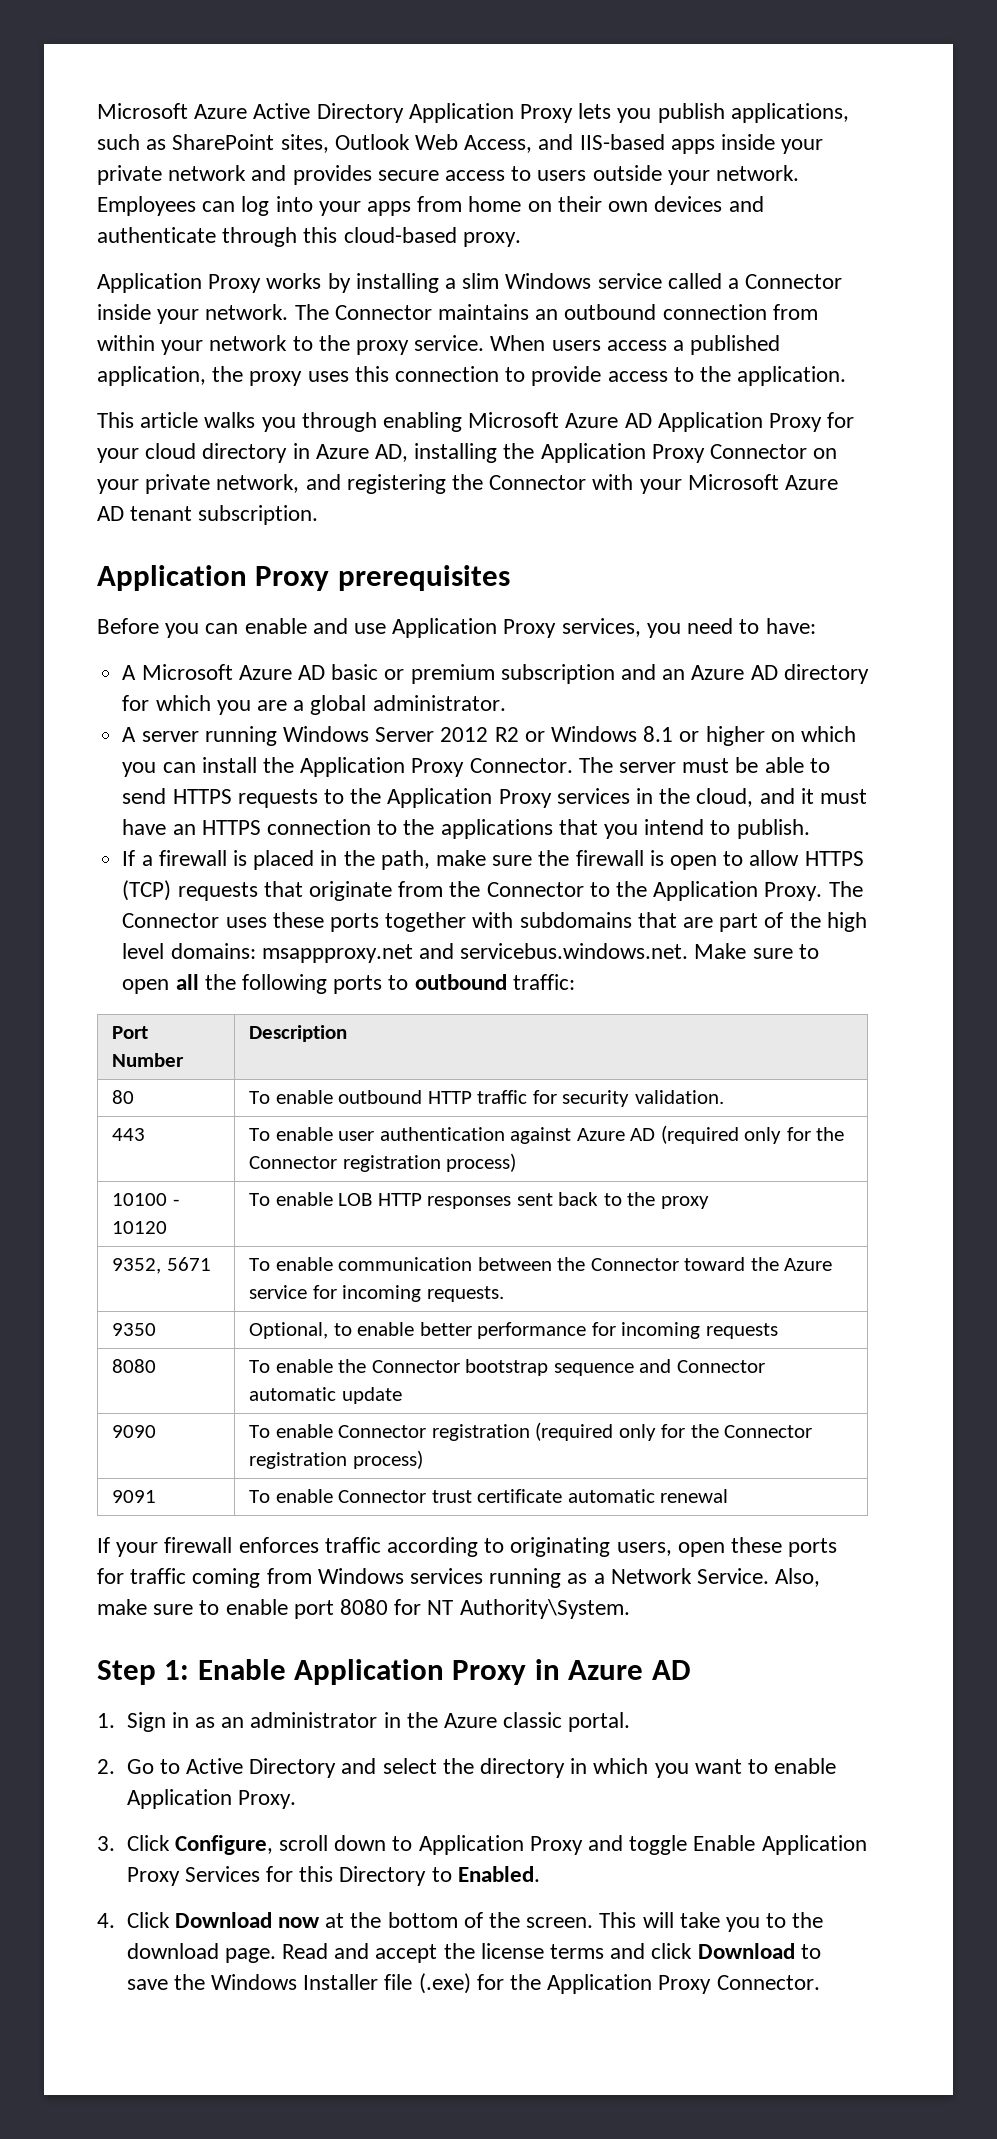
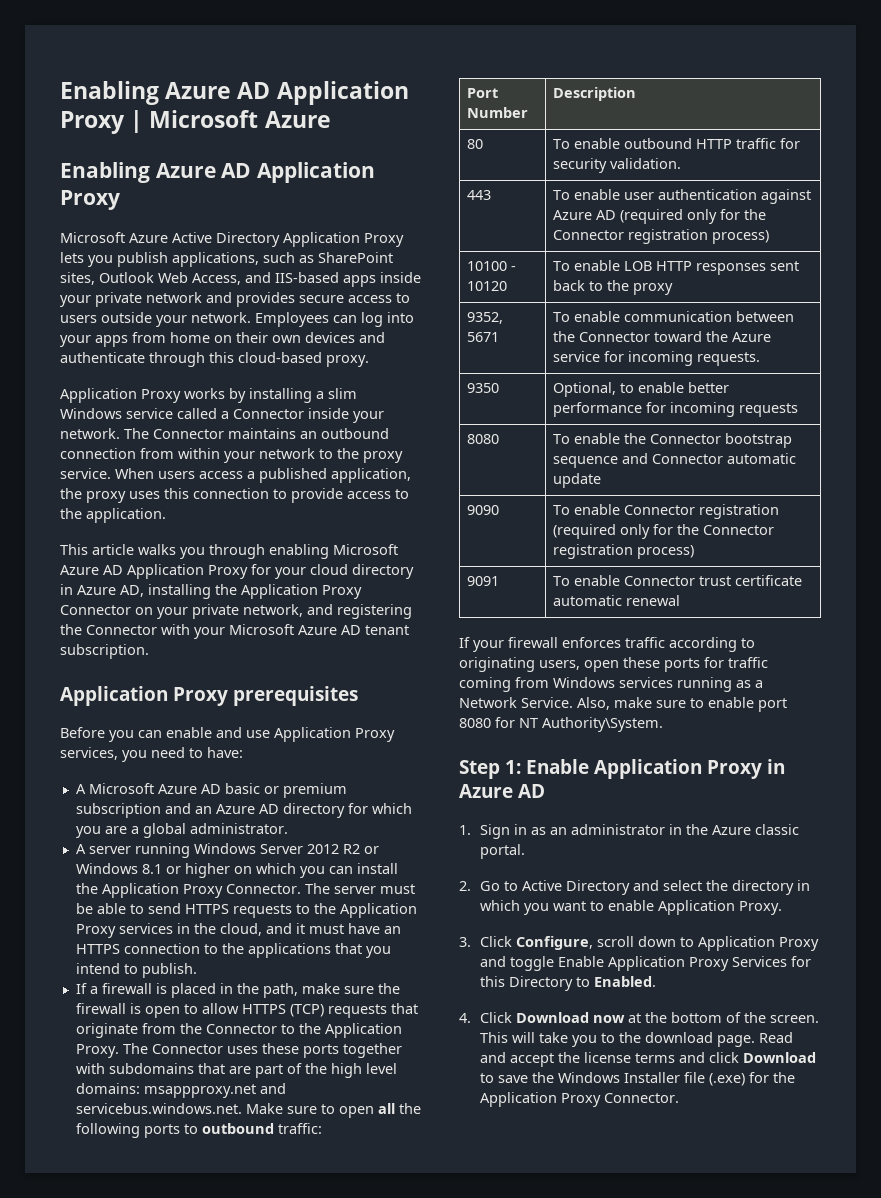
+ Enabling Azure AD Application Proxy | Microsoft Azure
+ Enabling Azure AD Application Proxy

